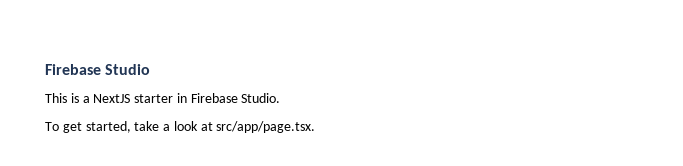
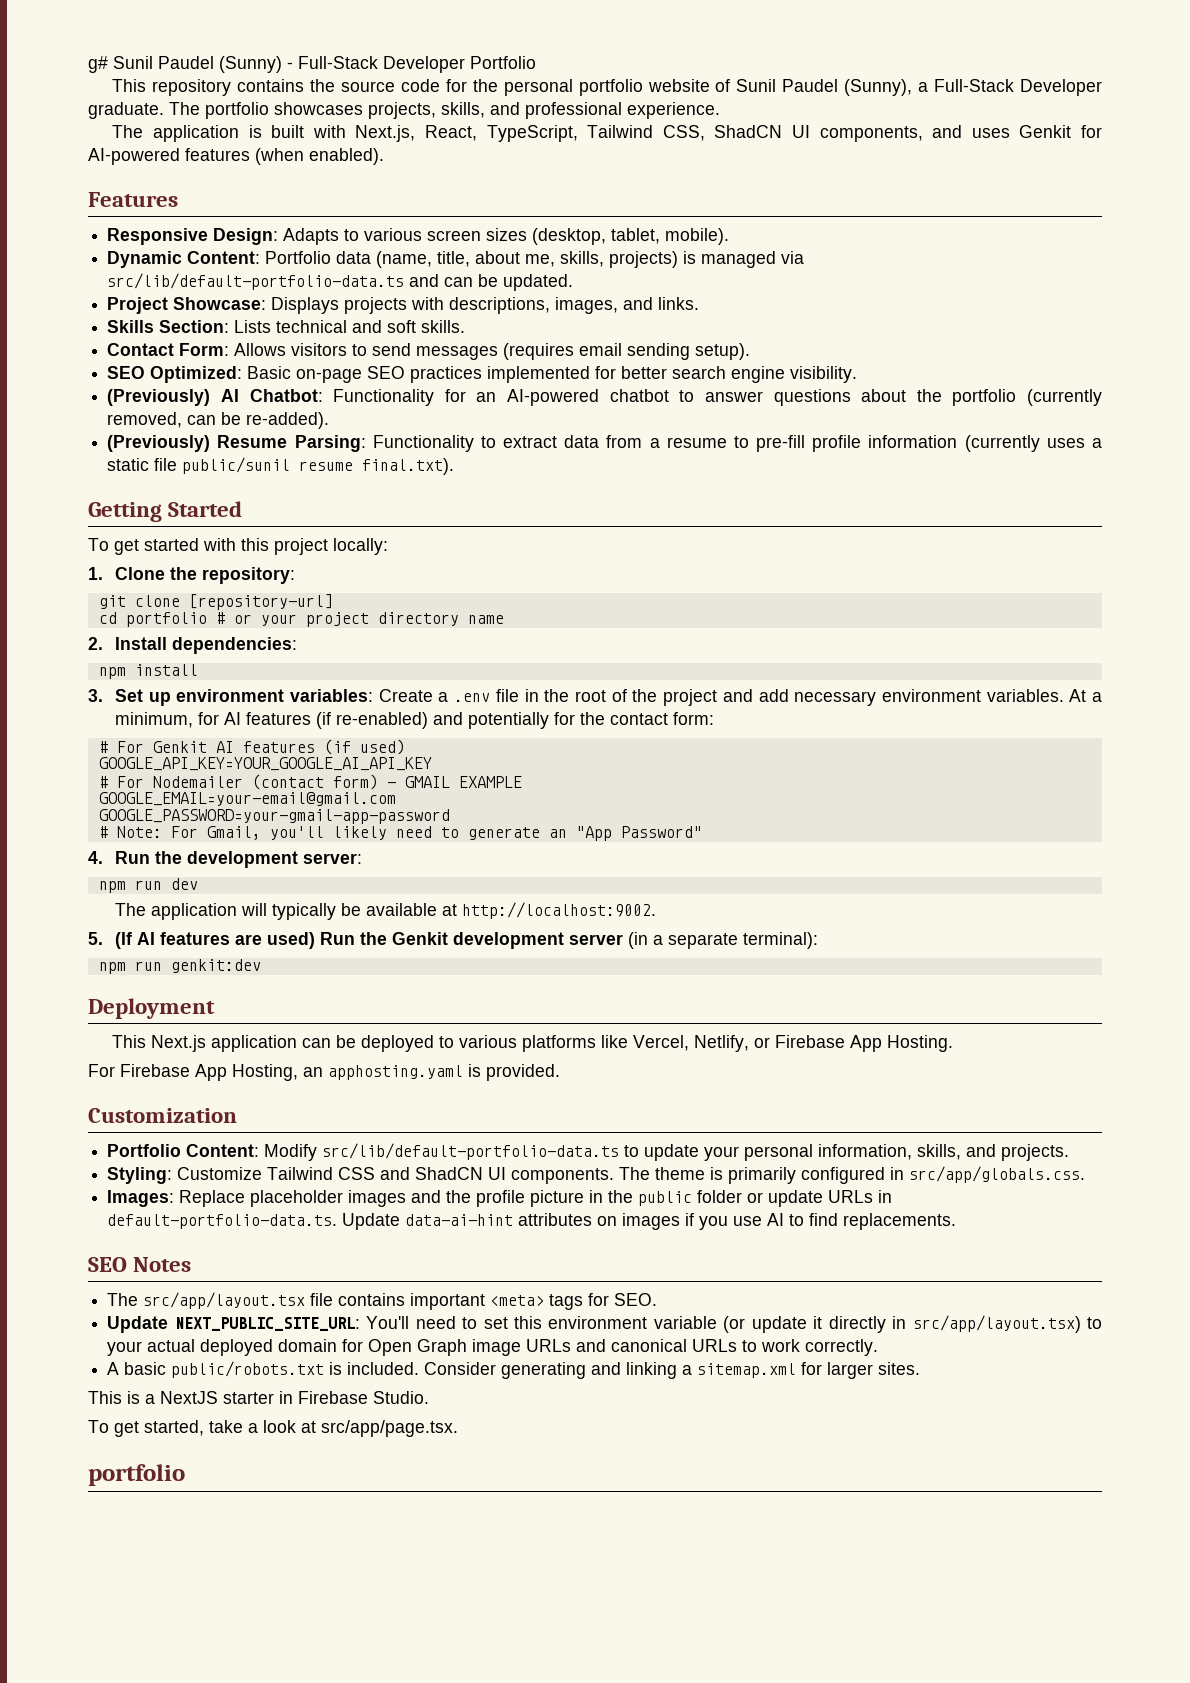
- Firebase Studio
+ g# Sunil Paudel (Sunny) - Full-Stack Developer Portfolio
+ This repository contains the source code for the personal portfolio website of Sunil Paudel (Sunny), a Full-Stack Developer graduate. The portfolio showcases projects, skills, and professional experience.
+ The application is built with Next.js, React, TypeScript, Tailwind CSS, ShadCN UI components, and uses Genkit for AI-powered features (when enabled).
+ Features
+ Responsive Design: Adapts to various screen sizes (desktop, tablet, mobile).
+ Dynamic Content: Portfolio data (name, title, about me, skills, projects) is managed via src/lib/default-portfolio-data.ts and can be updated.
+ Project Showcase: Displays projects with descriptions, images, and links.
+ Skills Section: Lists technical and soft skills.
+ Contact Form: Allows visitors to send messages (requires email sending setup).
+ SEO Optimized: Basic on-page SEO practices implemented for better search engine visibility.
+ (Previously) AI Chatbot: Functionality for an AI-powered chatbot to answer questions about the portfolio (currently removed, can be re-added).
+ (Previously) Resume Parsing: Functionality to extract data from a resume to pre-fill profile information (currently uses a static file public/sunil resume final.txt).
+ Getting Started
+ To get started with this project locally:
+ 1. Clone the repository:
+ git clone [repository-url]
+ cd portfolio # or your project directory name
+ 2. Install dependencies:
+ npm install
+ 3. Set up environment variables: Create a .env file in the root of the project and add necessary environment variables. At a minimum, for AI features (if re-enabled) and potentially for the contact form:
+ # For Genkit AI features (if used)
+ GOOGLE_API_KEY=YOUR_GOOGLE_AI_API_KEY
+ # For Nodemailer (contact form) - GMAIL EXAMPLE
+ GOOGLE_EMAIL=your-email@gmail.com
+ GOOGLE_PASSWORD=your-gmail-app-password
+ # Note: For Gmail, you'll likely need to generate an "App Password"
+ 4. Run the development server:
+ npm run dev
+ The application will typically be available at http://localhost:9002.
+ 5. (If AI features are used) Run the Genkit development server (in a separate terminal):
+ npm run genkit:dev
+ Deployment
+ This Next.js application can be deployed to various platforms like Vercel, Netlify, or Firebase App Hosting.
+ For Firebase App Hosting, an apphosting.yaml is provided.
+ Customization
+ Portfolio Content: Modify src/lib/default-portfolio-data.ts to update your personal information, skills, and projects.
+ Styling: Customize Tailwind CSS and ShadCN UI components. The theme is primarily configured in src/app/globals.css.
+ Images: Replace placeholder images and the profile picture in the public folder or update URLs in default-portfolio-data.ts. Update data-ai-hint attributes on images if you use AI to find replacements.
+ SEO Notes
+ The src/app/layout.tsx file contains important <meta> tags for SEO.
+ Update NEXT_PUBLIC_SITE_URL: You'll need to set this environment variable (or update it directly in src/app/layout.tsx) to your actual deployed domain for Open Graph image URLs and canonical URLs to work correctly.
+ A basic public/robots.txt is included. Consider generating and linking a sitemap.xml for larger sites.
  To get started, take a look at src/app/page.tsx.
+ portfolio

